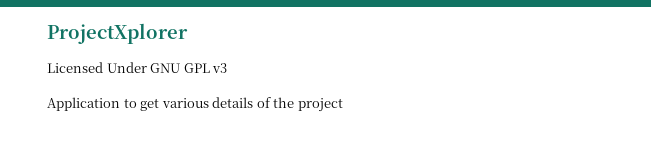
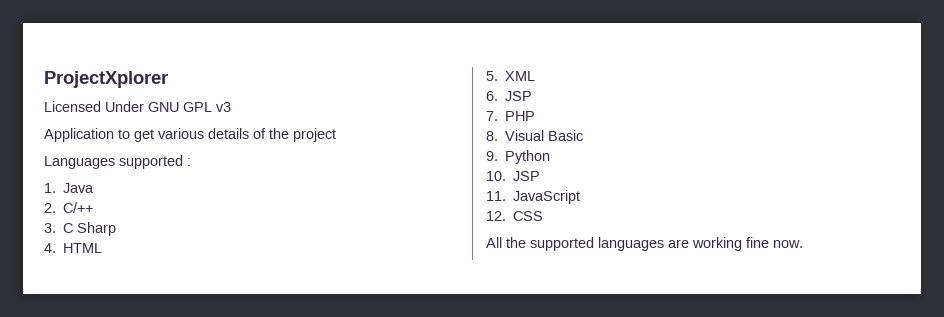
+ Languages supported :
+ 1. Java
+ 2. C/++
+ 3. C Sharp
+ 4. HTML
+ 5. XML
+ 6. JSP
+ 7. PHP
+ 8. Visual Basic
+ 9. Python
+ 10. JSP
+ 11. JavaScript
+ 12. CSS
+ All the supported languages are working fine now.

